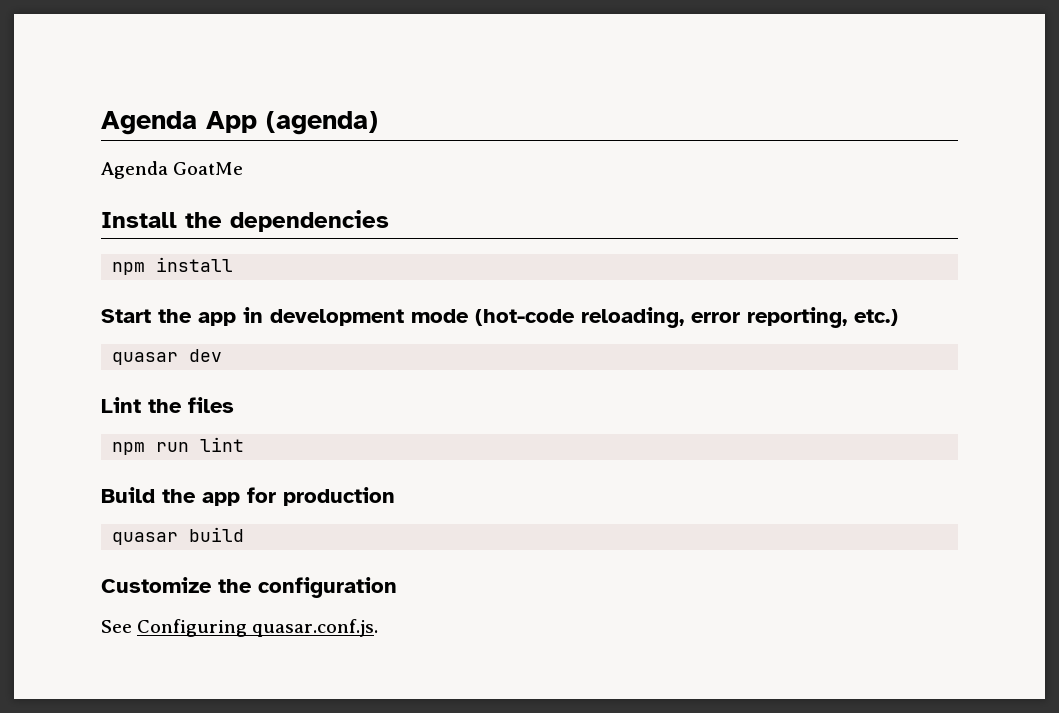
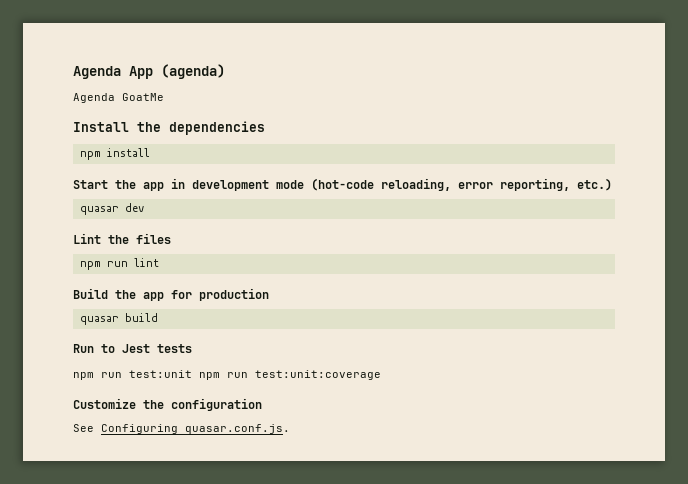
+ Run to Jest tests
+ npm run test:unit npm run test:unit:coverage

